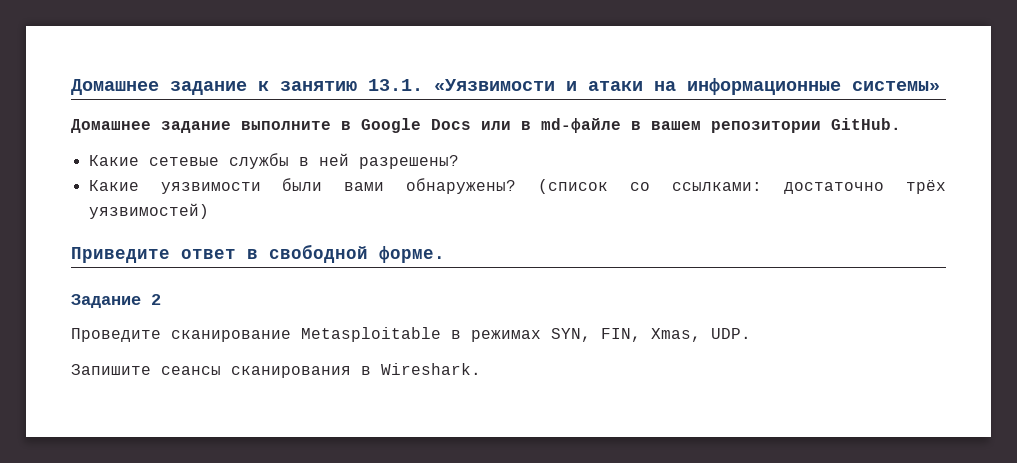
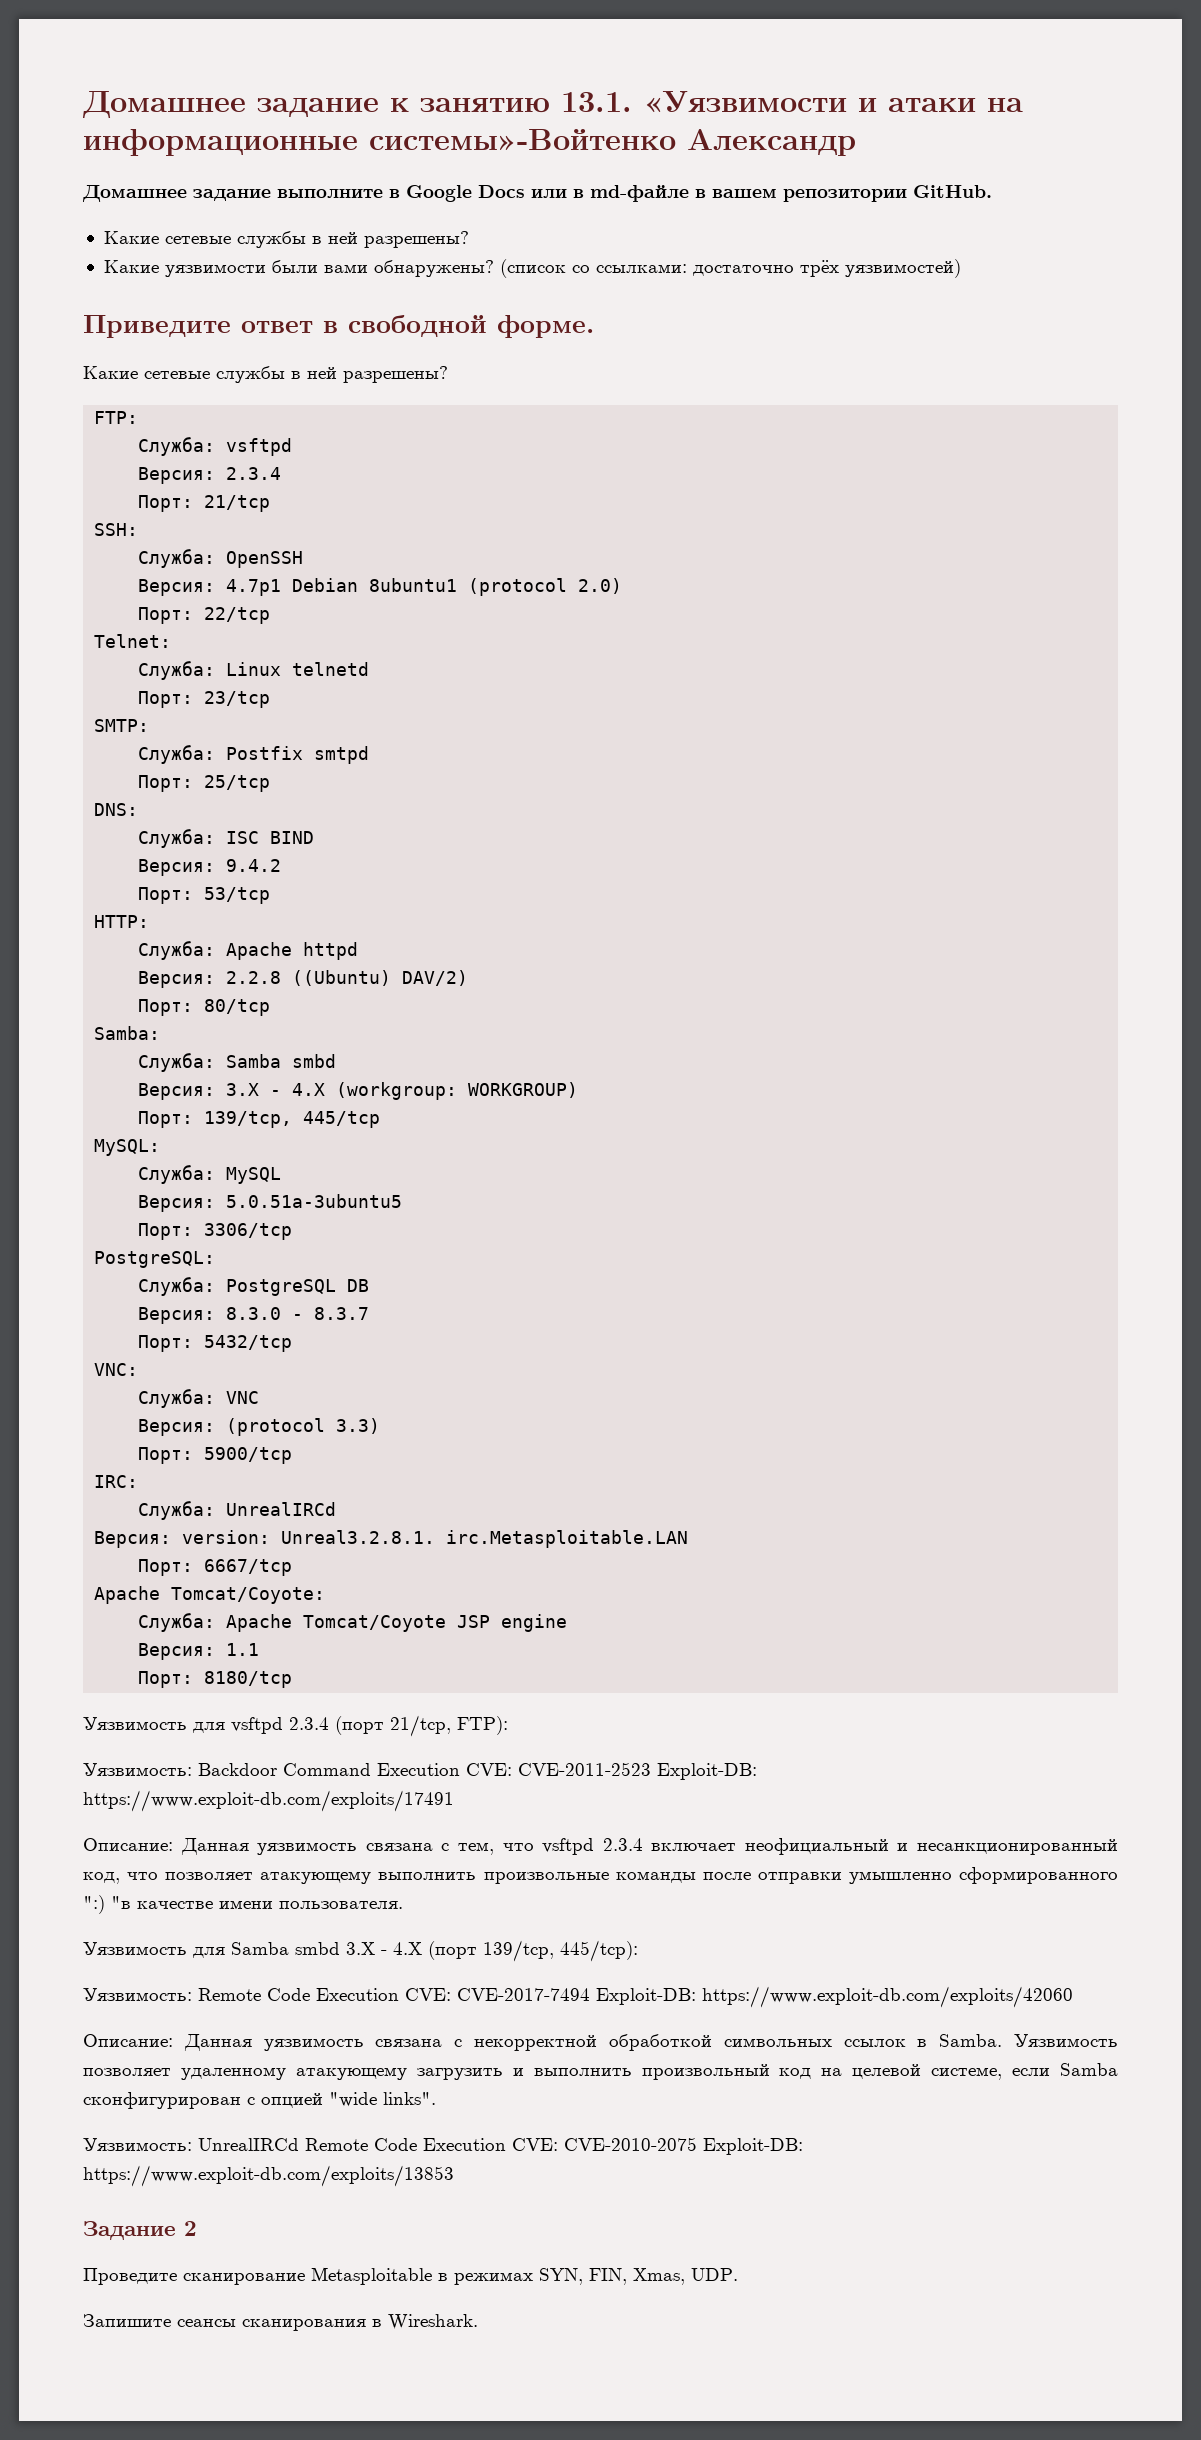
- Домашнее задание к занятию 13.1. «Уязвимости и атаки на информационные системы»
+ Домашнее задание к занятию 13.1. «Уязвимости и атаки на информационные системы»-Войтенко Александр
  Приведите ответ в свободной форме.
+ Какие сетевые службы в ней разрешены?
+ FTP:
+ Служба: vsftpd
+ Версия: 2.3.4
+ Порт: 21/tcp
+ SSH:
+ Служба: OpenSSH
+ Версия: 4.7p1 Debian 8ubuntu1 (protocol 2.0)
+ Порт: 22/tcp
+ Telnet:
+ Служба: Linux telnetd
+ Порт: 23/tcp
+ SMTP:
+ Служба: Postfix smtpd
+ Порт: 25/tcp
+ DNS:
+ Служба: ISC BIND
+ Версия: 9.4.2
+ Порт: 53/tcp
+ HTTP:
+ Служба: Apache httpd
+ Версия: 2.2.8 ((Ubuntu) DAV/2)
+ Порт: 80/tcp
+ Samba:
+ Служба: Samba smbd
+ Версия: 3.X - 4.X (workgroup: WORKGROUP)
+ Порт: 139/tcp, 445/tcp
+ MySQL:
+ Служба: MySQL
+ Версия: 5.0.51a-3ubuntu5
+ Порт: 3306/tcp
+ PostgreSQL:
+ Служба: PostgreSQL DB
+ Версия: 8.3.0 - 8.3.7
+ Порт: 5432/tcp
+ VNC:
+ Служба: VNC
+ Версия: (protocol 3.3)
+ Порт: 5900/tcp
+ IRC:
+ Служба: UnrealIRCd
+ Версия: version: Unreal3.2.8.1. irc.Metasploitable.LAN
+ Порт: 6667/tcp
+ Apache Tomcat/Coyote:
+ Служба: Apache Tomcat/Coyote JSP engine
+ Версия: 1.1
+ Порт: 8180/tcp
+ Уязвимость для vsftpd 2.3.4 (порт 21/tcp, FTP):
+ Уязвимость: Backdoor Command Execution CVE: CVE-2011-2523 Exploit-DB: https://www.exploit-db.com/exploits/17491
+ Описание: Данная уязвимость связана с тем, что vsftpd 2.3.4 включает неофициальный и несанкционированный код, что позволяет атакующему выполнить произвольные команды после отправки умышленно сформированного ":) "в качестве имени пользователя.
+ Уязвимость для Samba smbd 3.X - 4.X (порт 139/tcp, 445/tcp):
+ Уязвимость: Remote Code Execution CVE: CVE-2017-7494 Exploit-DB: https://www.exploit-db.com/exploits/42060
+ Описание: Данная уязвимость связана с некорректной обработкой символьных ссылок в Samba. Уязвимость позволяет удаленному атакующему загрузить и выполнить произвольный код на целевой системе, если Samba сконфигурирован с опцией "wide links".
+ Уязвимость: UnrealIRCd Remote Code Execution CVE: CVE-2010-2075 Exploit-DB: https://www.exploit-db.com/exploits/13853

